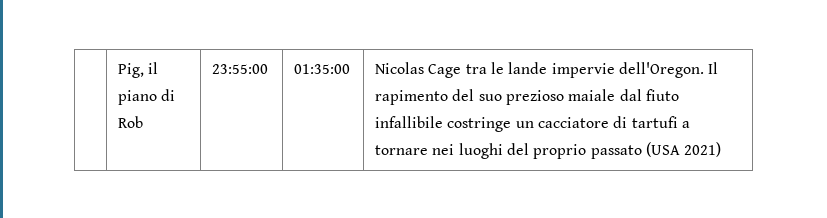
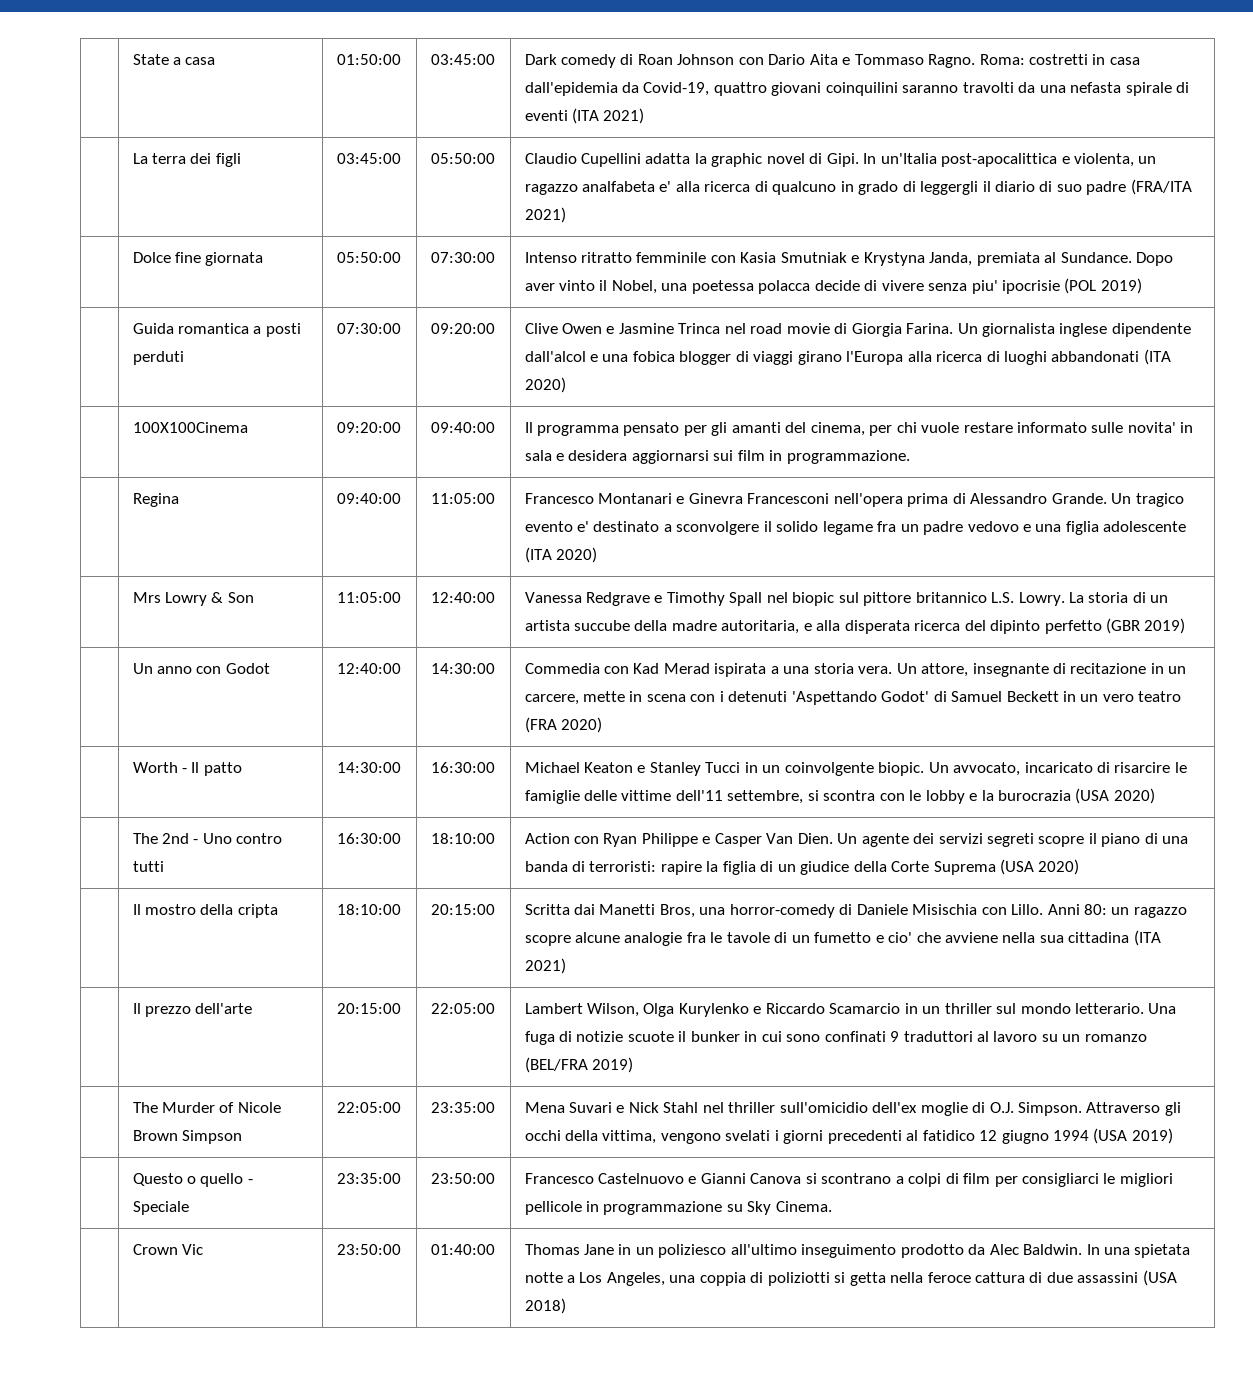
- | Pig, il piano di Rob | 23:55:00 | 01:35:00 | Nicolas Cage tra le lande impervie dell'Oregon. Il rapimento del suo prezioso maiale dal fiuto infallibile costringe un cacciatore di tartufi a tornare nei luoghi del proprio passato (USA 2021)
+ | State a casa | 01:50:00 | 03:45:00 | Dark comedy di Roan Johnson con Dario Aita e Tommaso Ragno. Roma: costretti in casa dall'epidemia da Covid-19, quattro giovani coinquilini saranno travolti da una nefasta spirale di eventi (ITA 2021)
+ | La terra dei figli | 03:45:00 | 05:50:00 | Claudio Cupellini adatta la graphic novel di Gipi. In un'Italia post-apocalittica e violenta, un ragazzo analfabeta e' alla ricerca di qualcuno in grado di leggergli il diario di suo padre (FRA/ITA 2021)
+ | Dolce fine giornata | 05:50:00 | 07:30:00 | Intenso ritratto femminile con Kasia Smutniak e Krystyna Janda, premiata al Sundance. Dopo aver vinto il Nobel, una poetessa polacca decide di vivere senza piu' ipocrisie (POL 2019)
+ | Guida romantica a posti perduti | 07:30:00 | 09:20:00 | Clive Owen e Jasmine Trinca nel road movie di Giorgia Farina. Un giornalista inglese dipendente dall'alcol e una fobica blogger di viaggi girano l'Europa alla ricerca di luoghi abbandonati (ITA 2020)
+ | 100X100Cinema | 09:20:00 | 09:40:00 | Il programma pensato per gli amanti del cinema, per chi vuole restare informato sulle novita' in sala e desidera aggiornarsi sui film in programmazione.
+ | Regina | 09:40:00 | 11:05:00 | Francesco Montanari e Ginevra Francesconi nell'opera prima di Alessandro Grande. Un tragico evento e' destinato a sconvolgere il solido legame fra un padre vedovo e una figlia adolescente (ITA 2020)
+ | Mrs Lowry & Son | 11:05:00 | 12:40:00 | Vanessa Redgrave e Timothy Spall nel biopic sul pittore britannico L.S. Lowry. La storia di un artista succube della madre autoritaria, e alla disperata ricerca del dipinto perfetto (GBR 2019)
+ | Un anno con Godot | 12:40:00 | 14:30:00 | Commedia con Kad Merad ispirata a una storia vera. Un attore, insegnante di recitazione in un carcere, mette in scena con i detenuti 'Aspettando Godot' di Samuel Beckett in un vero teatro (FRA 2020)
+ | Worth - Il patto | 14:30:00 | 16:30:00 | Michael Keaton e Stanley Tucci in un coinvolgente biopic. Un avvocato, incaricato di risarcire le famiglie delle vittime dell'11 settembre, si scontra con le lobby e la burocrazia (USA 2020)
+ | The 2nd - Uno contro tutti | 16:30:00 | 18:10:00 | Action con Ryan Philippe e Casper Van Dien. Un agente dei servizi segreti scopre il piano di una banda di terroristi: rapire la figlia di un giudice della Corte Suprema (USA 2020)
+ | Il mostro della cripta | 18:10:00 | 20:15:00 | Scritta dai Manetti Bros, una horror-comedy di Daniele Misischia con Lillo. Anni 80: un ragazzo scopre alcune analogie fra le tavole di un fumetto e cio' che avviene nella sua cittadina (ITA 2021)
+ | Il prezzo dell'arte | 20:15:00 | 22:05:00 | Lambert Wilson, Olga Kurylenko e Riccardo Scamarcio in un thriller sul mondo letterario. Una fuga di notizie scuote il bunker in cui sono confinati 9 traduttori al lavoro su un romanzo (BEL/FRA 2019)
+ | The Murder of Nicole Brown Simpson | 22:05:00 | 23:35:00 | Mena Suvari e Nick Stahl nel thriller sull'omicidio dell'ex moglie di O.J. Simpson. Attraverso gli occhi della vittima, vengono svelati i giorni precedenti al fatidico 12 giugno 1994 (USA 2019)
+ | Questo o quello - Speciale | 23:35:00 | 23:50:00 | Francesco Castelnuovo e Gianni Canova si scontrano a colpi di film per consigliarci le migliori pellicole in programmazione su Sky Cinema.
+ | Crown Vic | 23:50:00 | 01:40:00 | Thomas Jane in un poliziesco all'ultimo inseguimento prodotto da Alec Baldwin. In una spietata notte a Los Angeles, una coppia di poliziotti si getta nella feroce cattura di due assassini (USA 2018)

